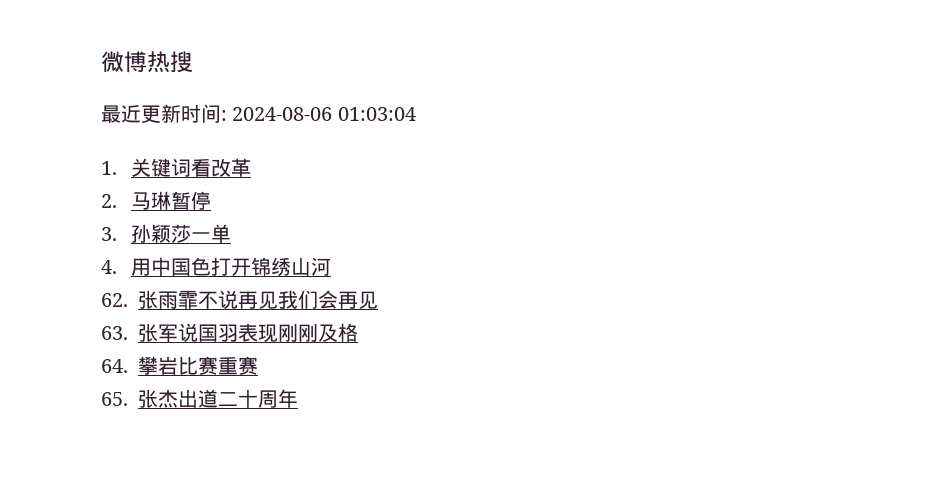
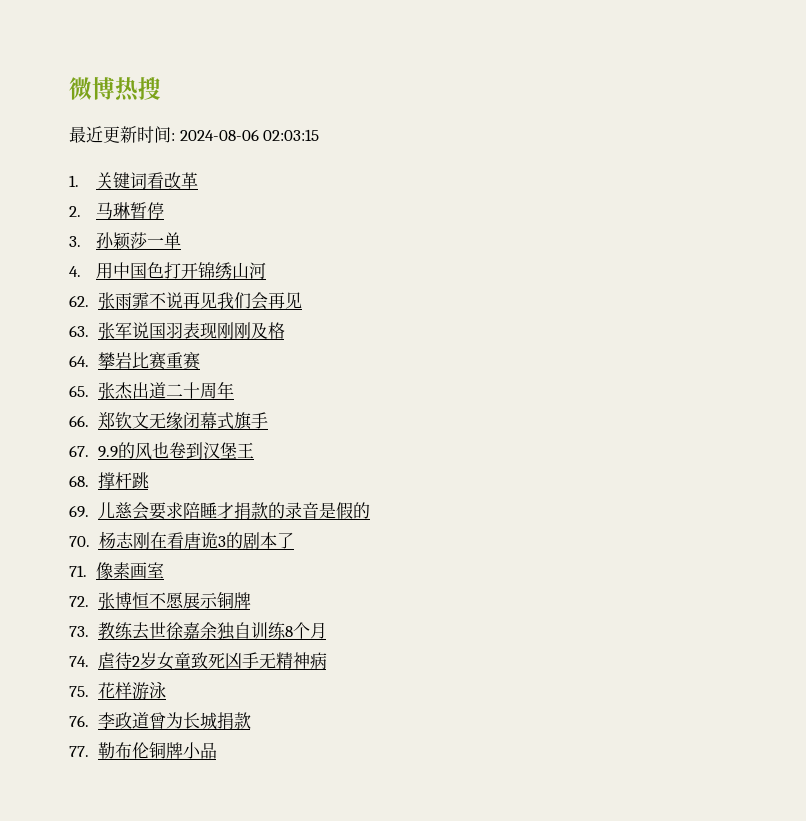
- 最近更新时间: 2024-08-06 01:03:04
+ 最近更新时间: 2024-08-06 02:03:15
+ 66.郑钦文无缘闭幕式旗手
+ 67. 9.9的风也卷到汉堡王
+ 68.撑杆跳
+ 69.儿慈会要求陪睡才捐款的录音是假的
+ 70.杨志刚在看唐诡3的剧本了
+ 71.像素画室
+ 72.张博恒不愿展示铜牌
+ 73.教练去世徐嘉余独自训练8个月
+ 74.虐待2岁女童致死凶手无精神病
+ 75.花样游泳
+ 76.李政道曾为长城捐款
+ 77.勒布伦铜牌小品

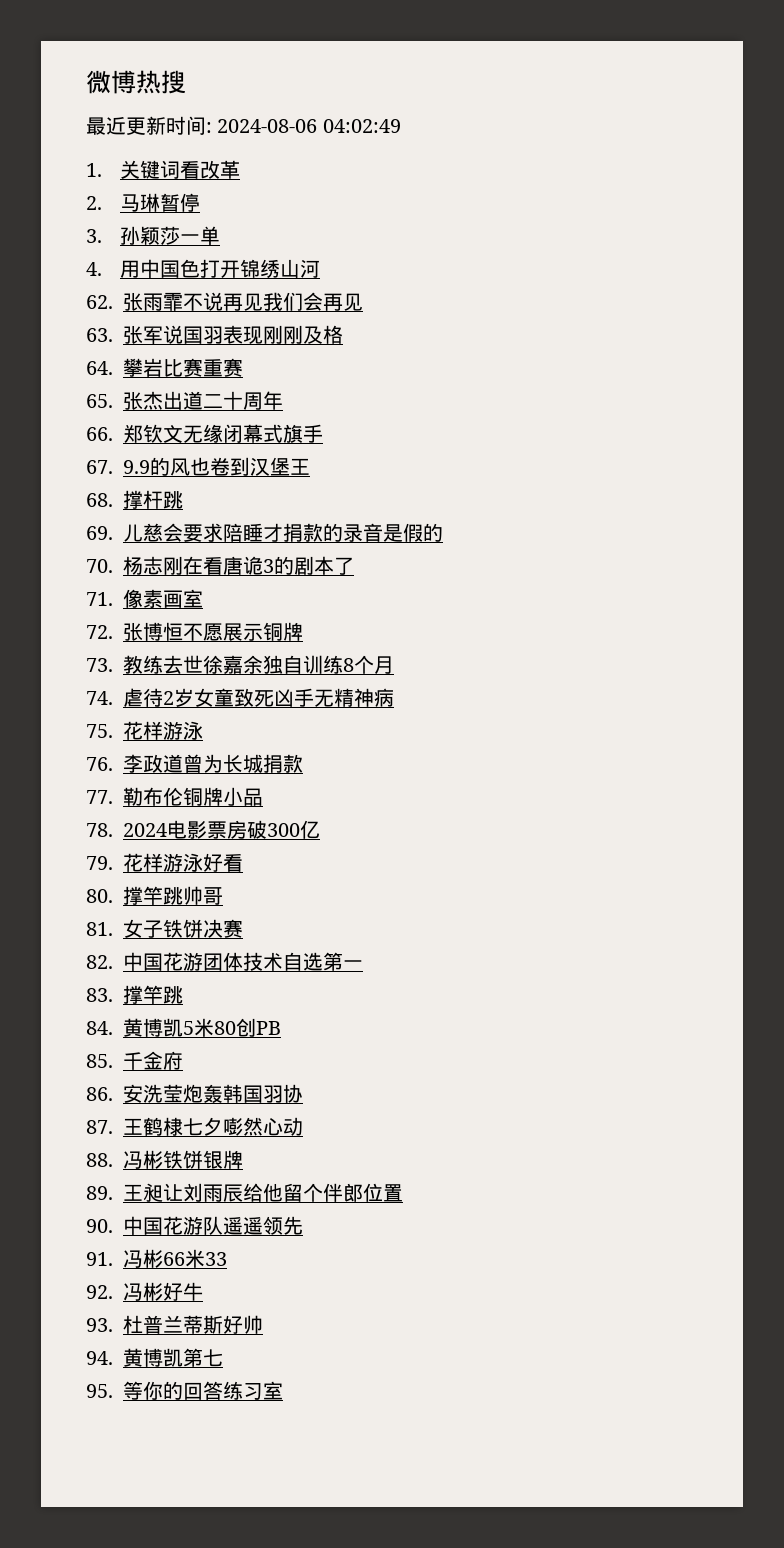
- 最近更新时间: 2024-08-06 02:03:15
+ 最近更新时间: 2024-08-06 04:02:49
+ 78. 2024电影票房破300亿
+ 79.花样游泳好看
+ 80.撑竿跳帅哥
+ 81.女子铁饼决赛
+ 82.中国花游团体技术自选第一
+ 83.撑竿跳
+ 84.黄博凯5米80创PB
+ 85.千金府
+ 86.安洗莹炮轰韩国羽协
+ 87.王鹤棣七夕嘭然心动
+ 88.冯彬铁饼银牌
+ 89.王昶让刘雨辰给他留个伴郎位置
+ 90.中国花游队遥遥领先
+ 91.冯彬66米33
+ 92.冯彬好牛
+ 93.杜普兰蒂斯好帅
+ 94.黄博凯第七
+ 95.等你的回答练习室

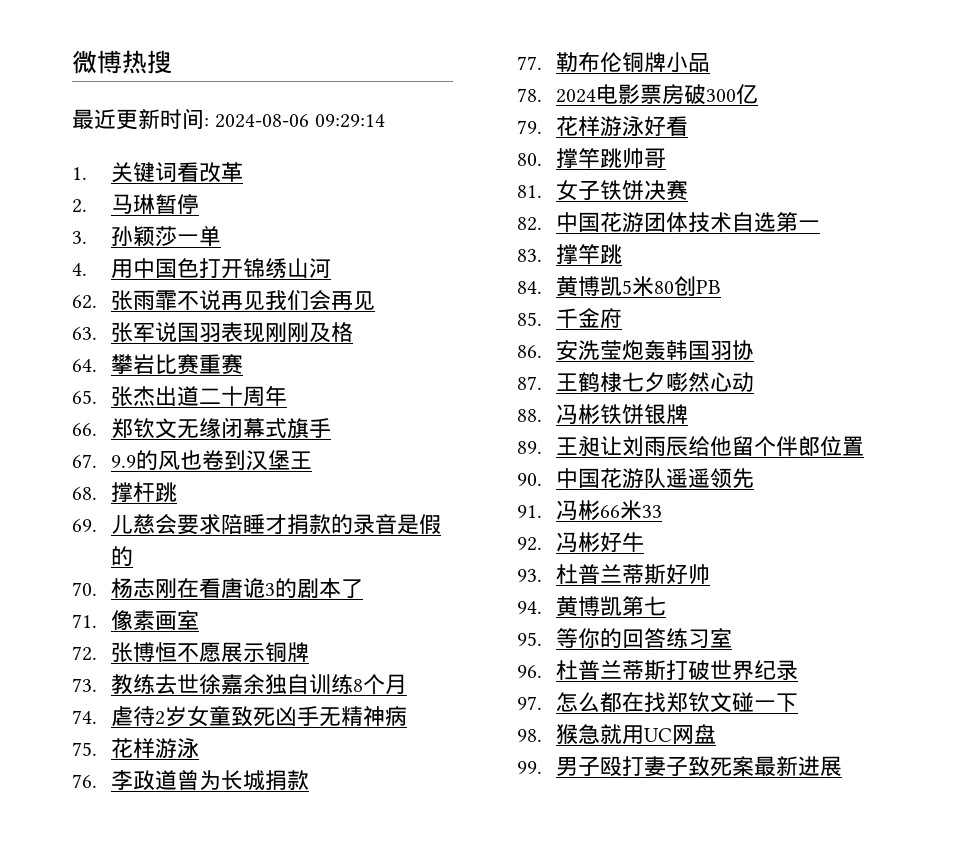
- 最近更新时间: 2024-08-06 04:02:49
+ 最近更新时间: 2024-08-06 09:29:14
+ 96.杜普兰蒂斯打破世界纪录
+ 97.怎么都在找郑钦文碰一下
+ 98.猴急就用UC网盘
+ 99.男子殴打妻子致死案最新进展

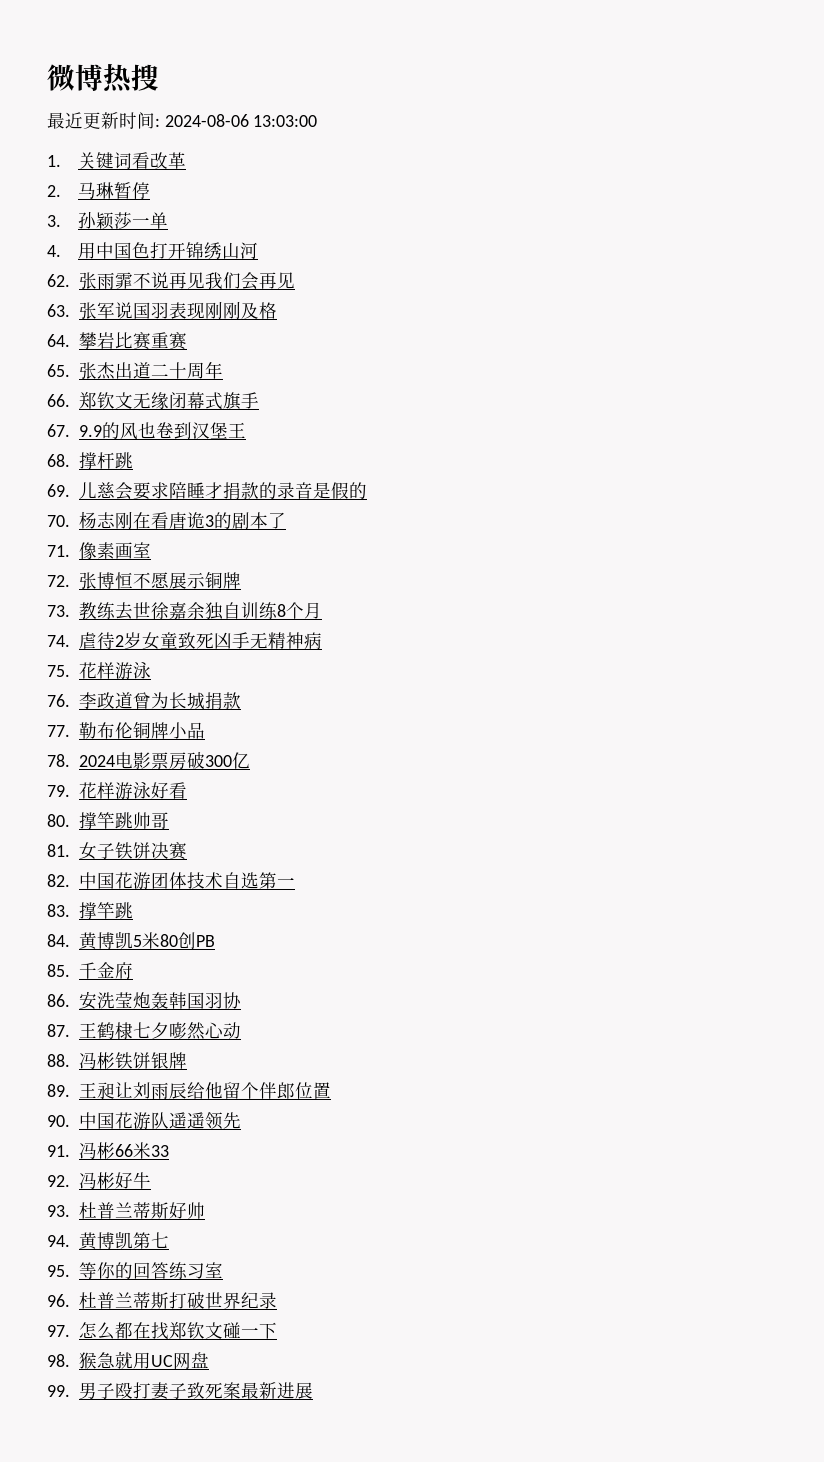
- 最近更新时间: 2024-08-06 09:29:14
+ 最近更新时间: 2024-08-06 13:03:00

